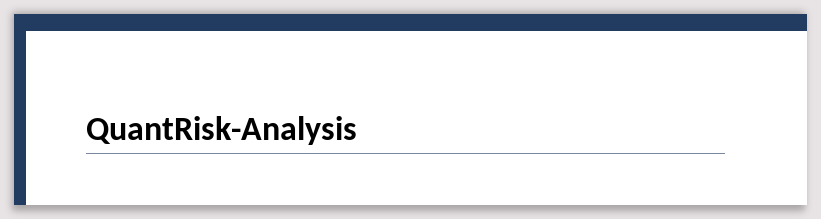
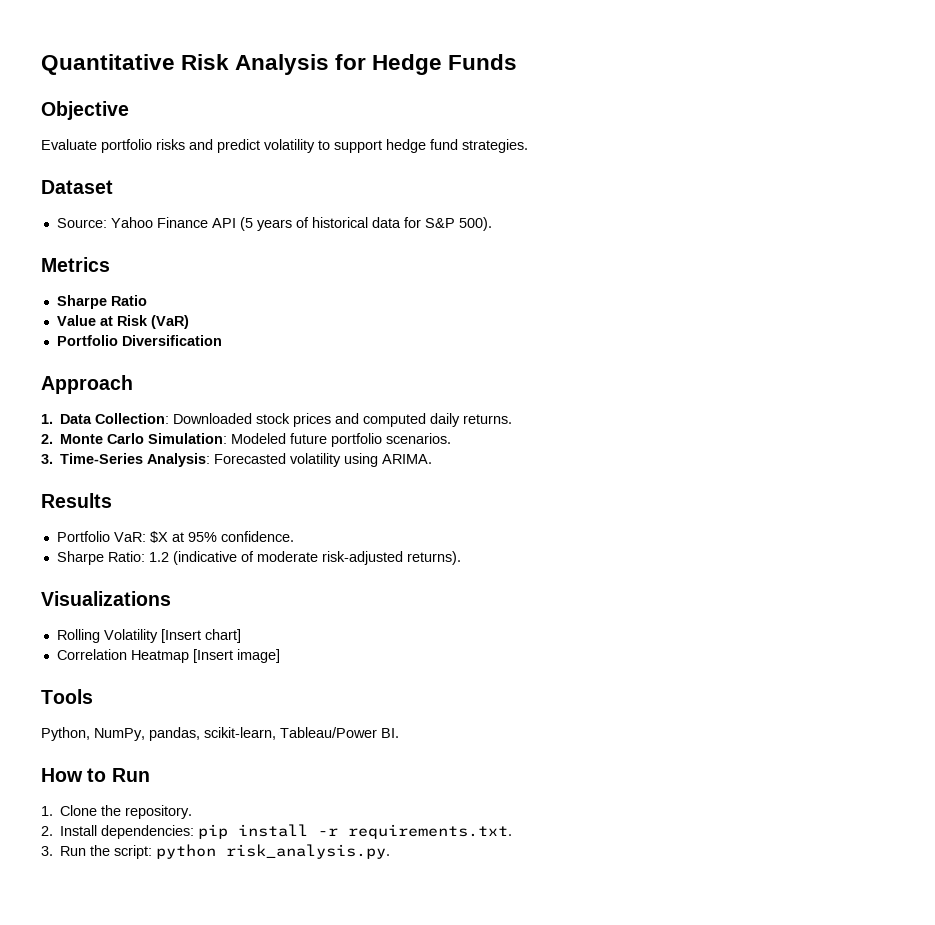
- QuantRisk-Analysis
+ Quantitative Risk Analysis for Hedge Funds
+ Objective
+ Evaluate portfolio risks and predict volatility to support hedge fund strategies.
+ Dataset
+ Source: Yahoo Finance API (5 years of historical data for S&P 500).
+ Metrics
+ Sharpe Ratio
+ Value at Risk (VaR)
+ Portfolio Diversification
+ Approach
+ 1. Data Collection: Downloaded stock prices and computed daily returns.
+ 2. Monte Carlo Simulation: Modeled future portfolio scenarios.
+ 3. Time-Series Analysis: Forecasted volatility using ARIMA.
+ Results
+ Portfolio VaR: $X at 95% confidence.
+ Sharpe Ratio: 1.2 (indicative of moderate risk-adjusted returns).
+ Visualizations
+ Rolling Volatility [Insert chart]
+ Correlation Heatmap [Insert image]
+ Tools
+ Python, NumPy, pandas, scikit-learn, Tableau/Power BI.
+ How to Run
+ 1. Clone the repository.
+ 2. Install dependencies: pip install -r requirements.txt.
+ 3. Run the script: python risk_analysis.py.

